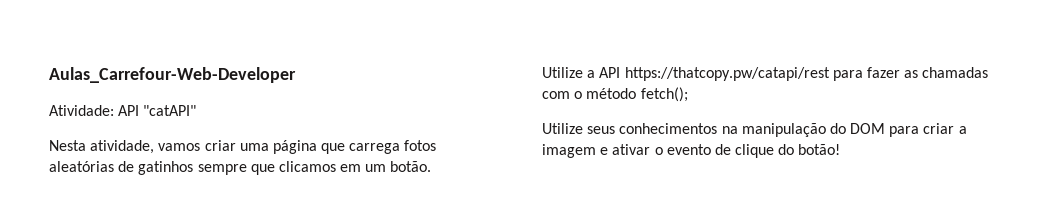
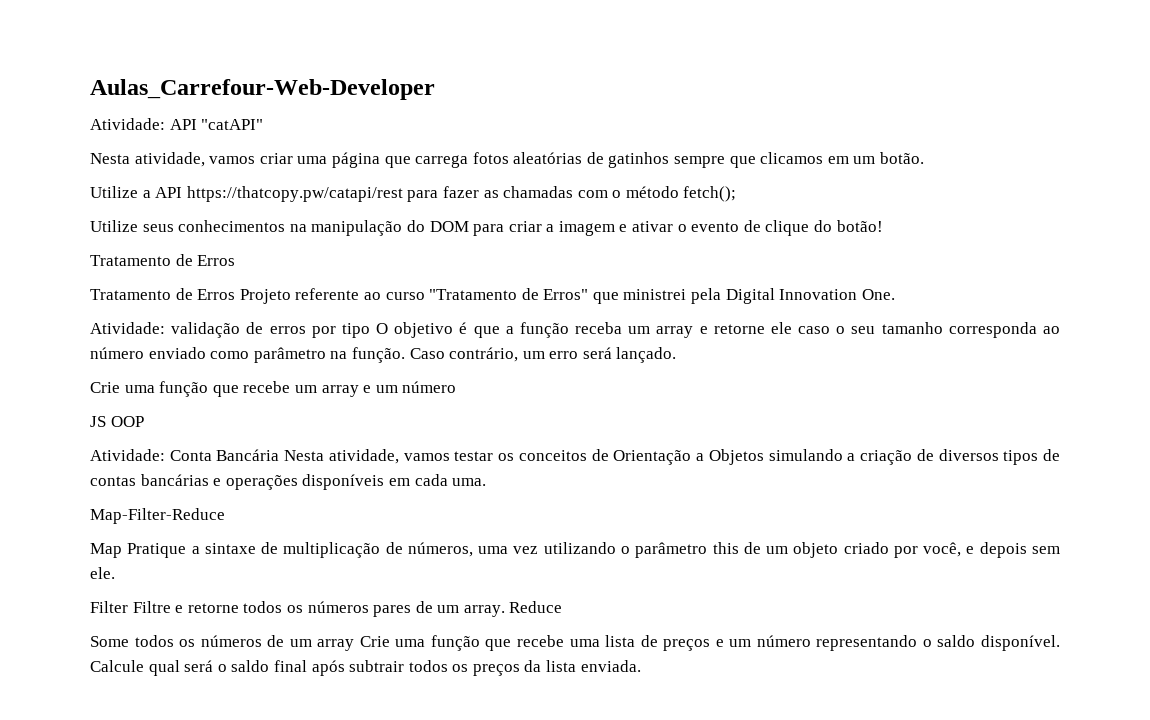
  Utilize seus conhecimentos na manipulação do DOM para criar a imagem e ativar o evento de clique do botão!
+ Tratamento de Erros
+ Tratamento de Erros Projeto referente ao curso "Tratamento de Erros" que ministrei pela Digital Innovation One.
+ Atividade: validação de erros por tipo O objetivo é que a função receba um array e retorne ele caso o seu tamanho corresponda ao número enviado como parâmetro na função. Caso contrário, um erro será lançado.
+ Crie uma função que recebe um array e um número
+ JS OOP
+ Atividade: Conta Bancária Nesta atividade, vamos testar os conceitos de Orientação a Objetos simulando a criação de diversos tipos de contas bancárias e operações disponíveis em cada uma.
+ Map-Filter-Reduce
+ Map Pratique a sintaxe de multiplicação de números, uma vez utilizando o parâmetro this de um objeto criado por você, e depois sem ele.
+ Filter Filtre e retorne todos os números pares de um array. Reduce
+ Some todos os números de um array Crie uma função que recebe uma lista de preços e um número representando o saldo disponível. Calcule qual será o saldo final após subtrair todos os preços da lista enviada.

